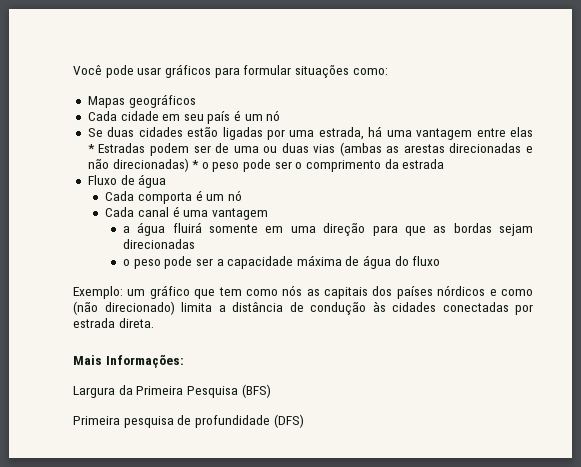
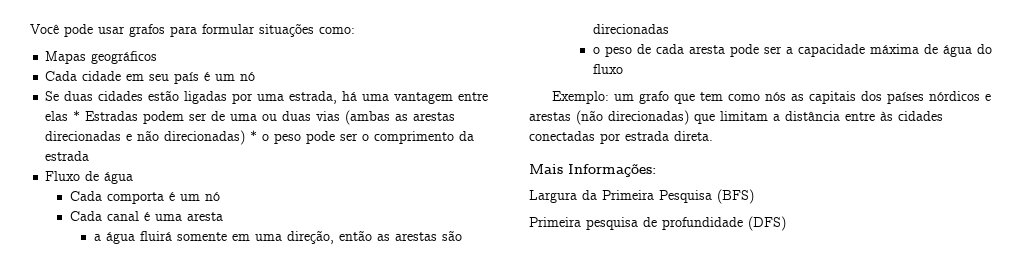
- Você pode usar gráficos para formular situações como:
+ Você pode usar grafos para formular situações como:
- Cada canal é uma vantagem
+ Cada canal é uma aresta
- a água fluirá somente em uma direção para que as bordas sejam direcionadas
+ a água fluirá somente em uma direção, então as arestas são direcionadas
- o peso pode ser a capacidade máxima de água do fluxo
+ o peso de cada aresta pode ser a capacidade máxima de água do fluxo
- Exemplo: um gráfico que tem como nós as capitais dos países nórdicos e como (não direcionado) limita a distância de condução às cidades conectadas por estrada direta.
+ Exemplo: um grafo que tem como nós as capitais dos países nórdicos e arestas (não direcionadas) que limitam a distância entre às cidades conectadas por estrada direta.

